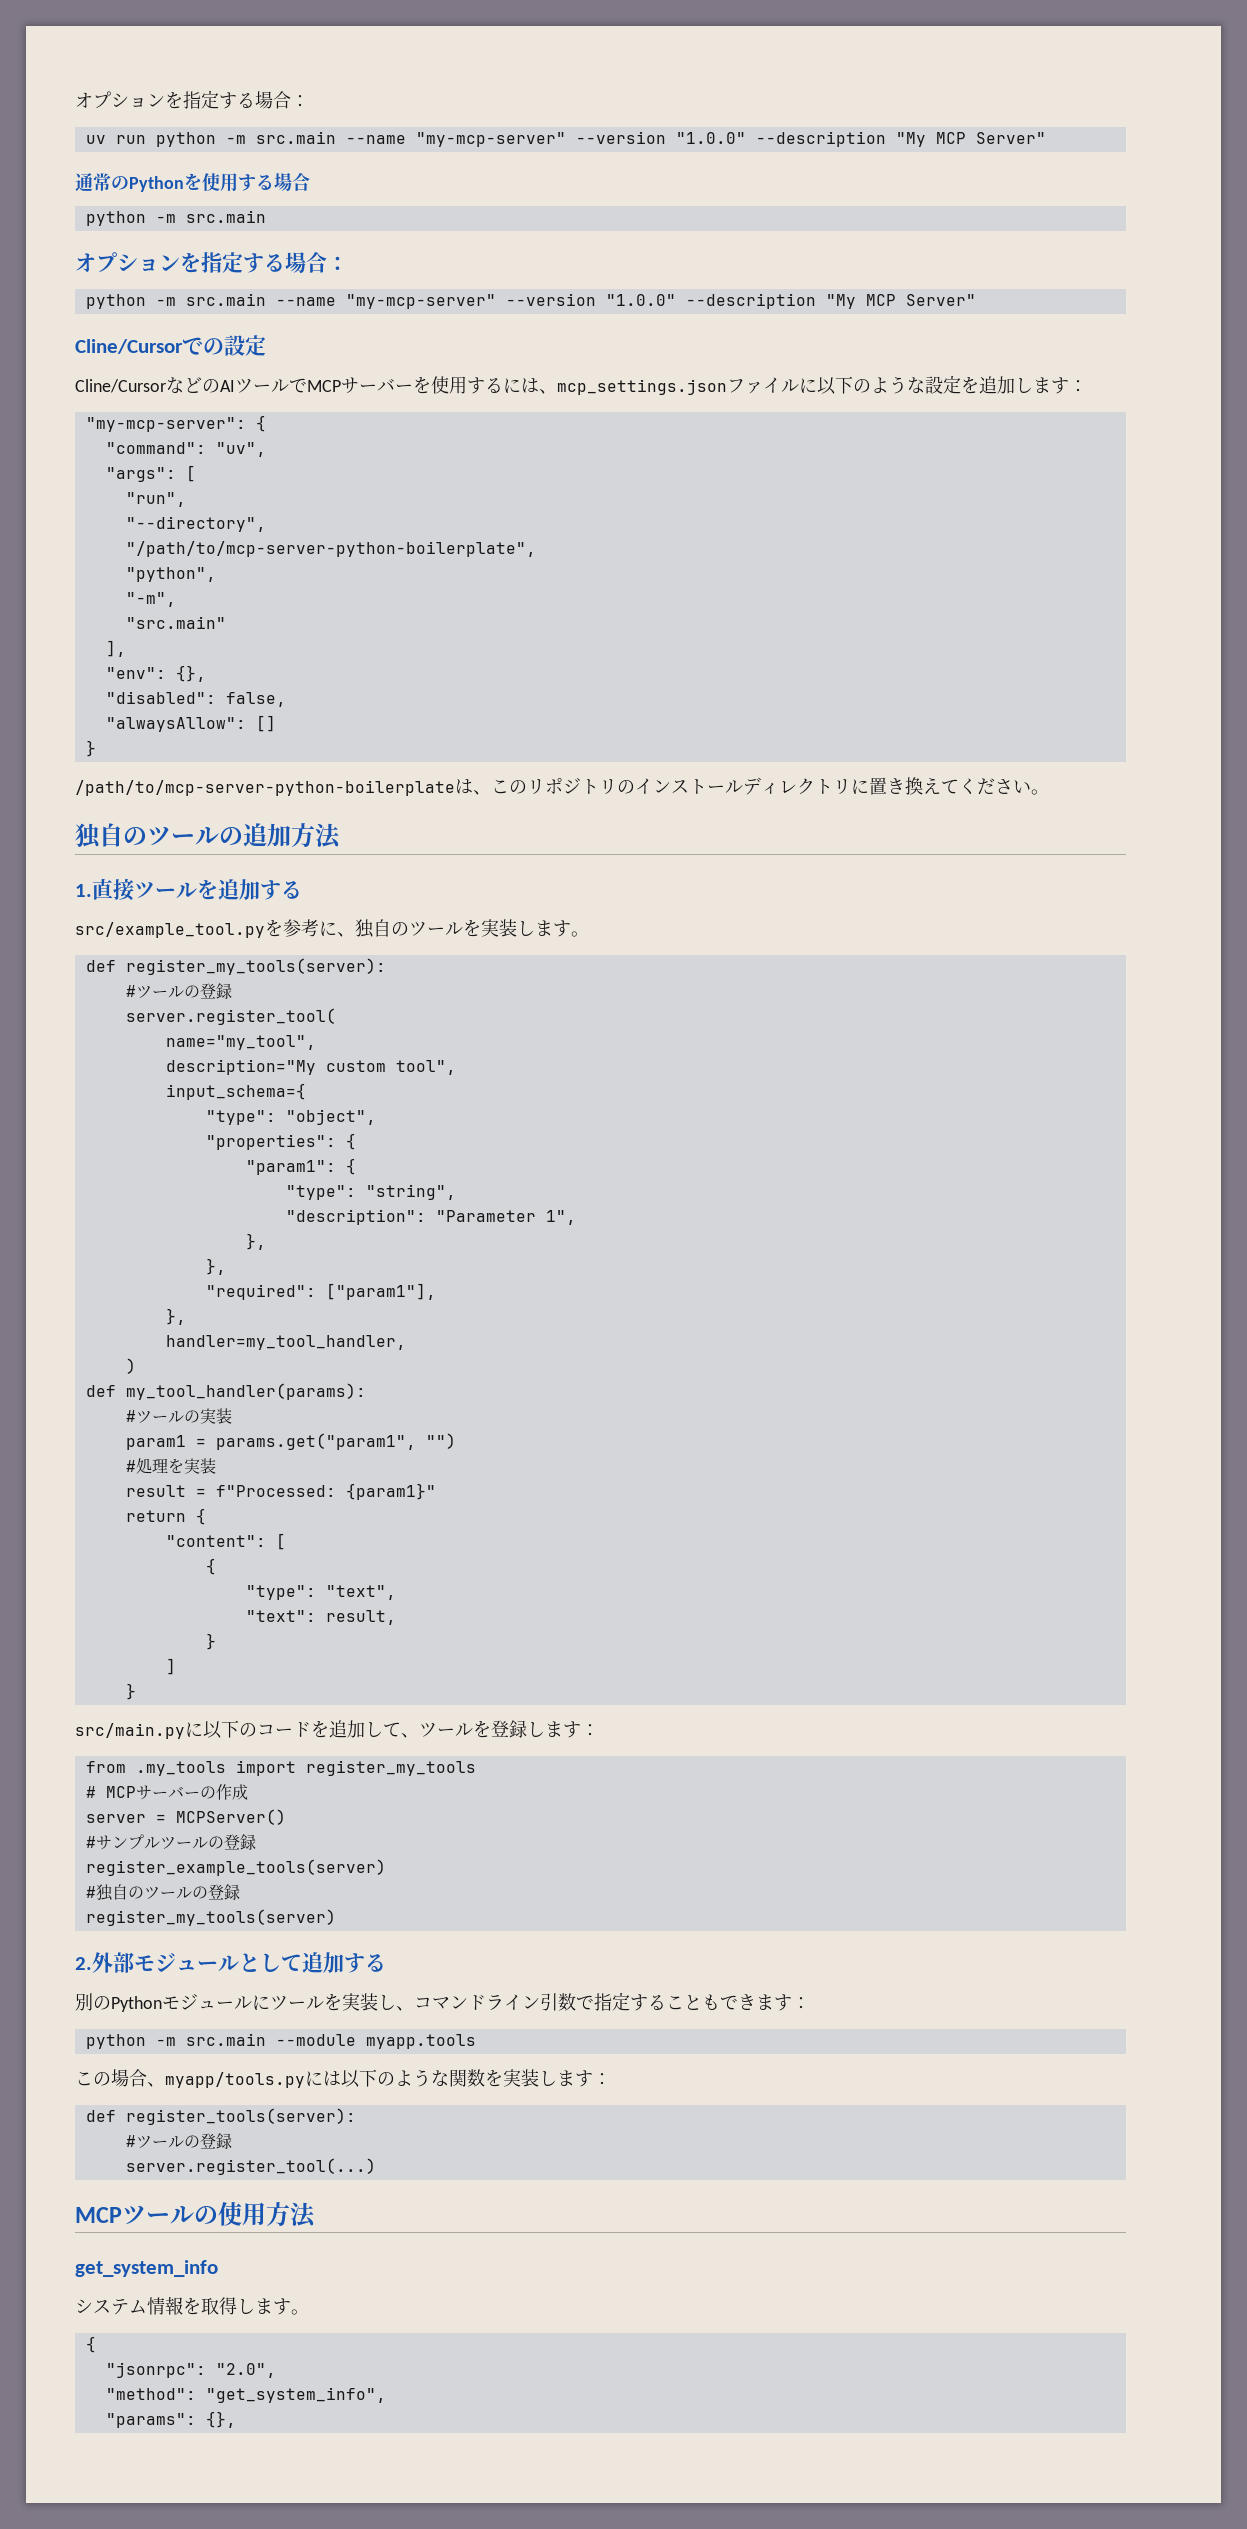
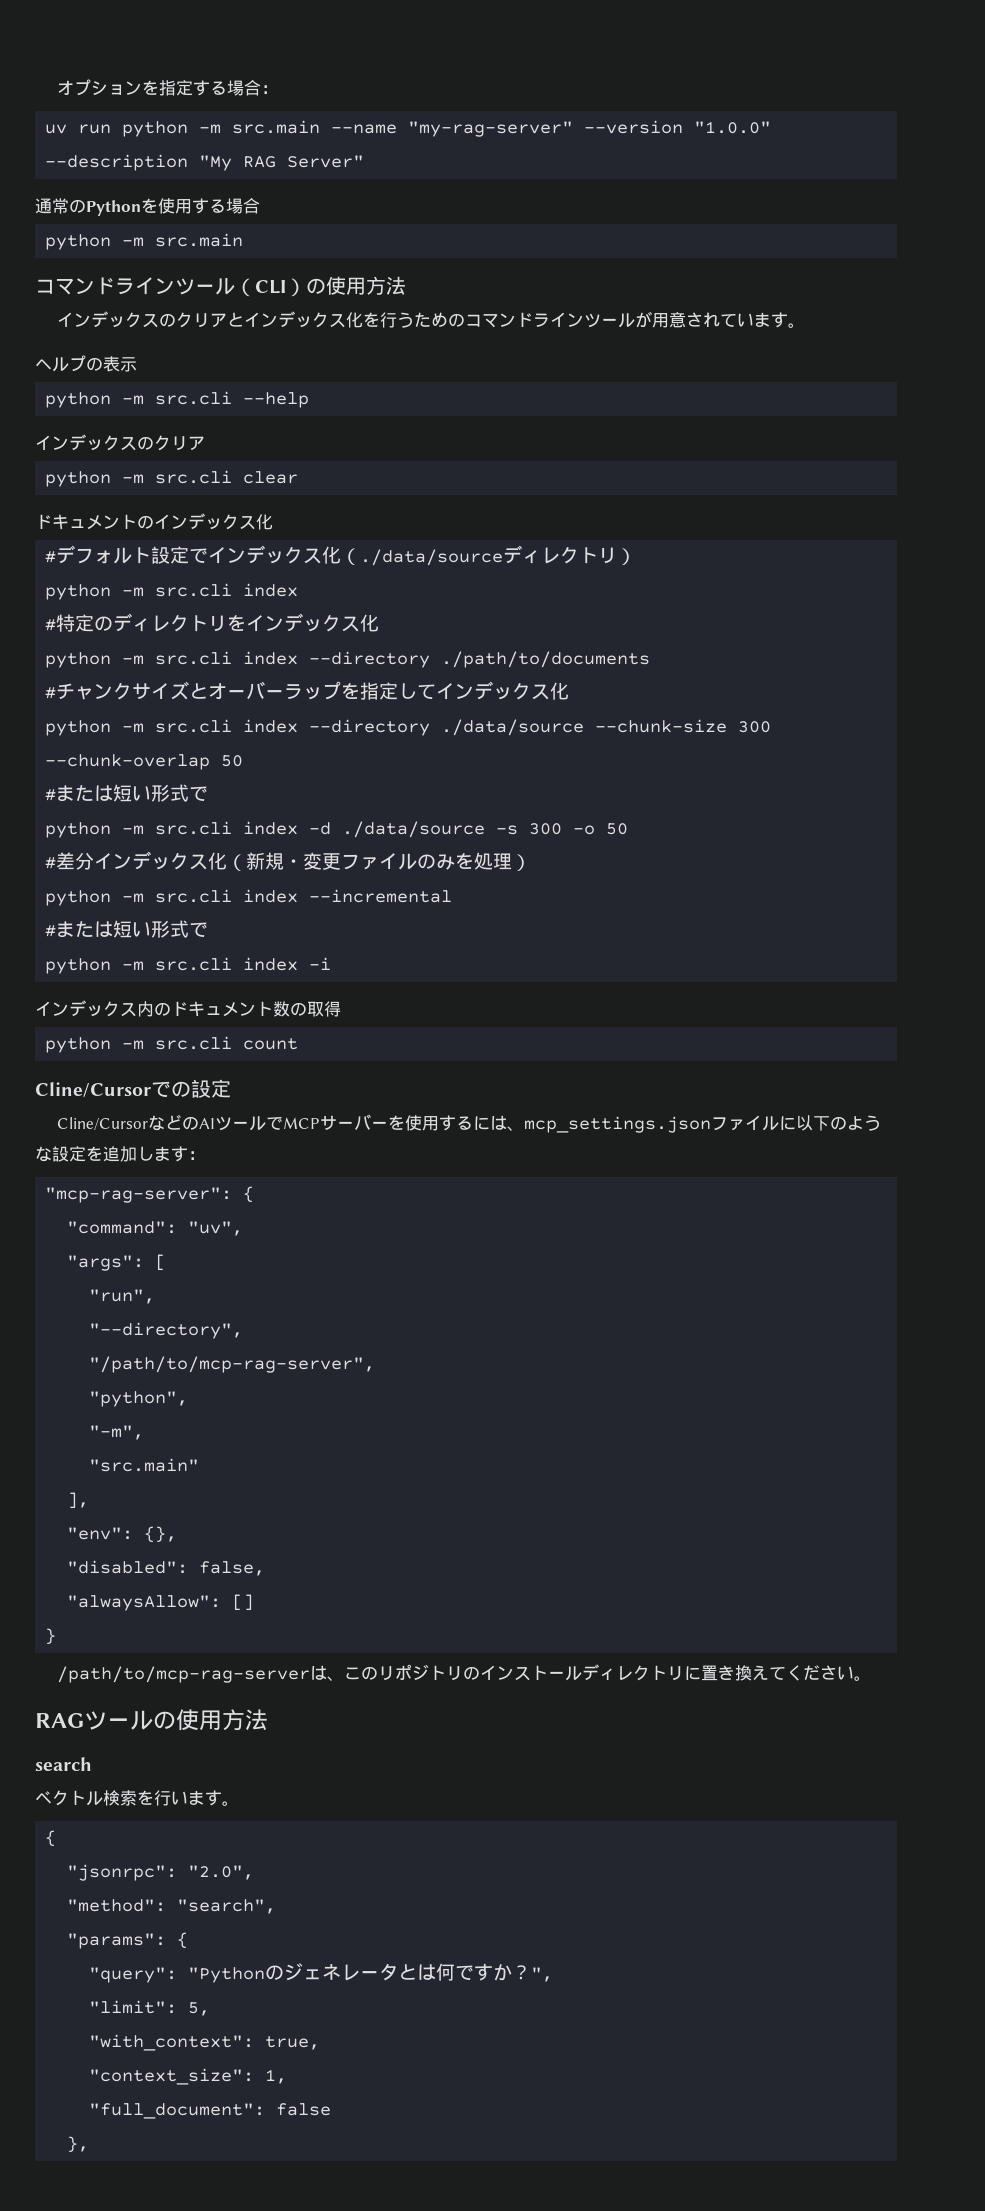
- uv run python -m src.main --name "my-mcp-server" --version "1.0.0" --description "My MCP Server"
+ uv run python -m src.main --name "my-rag-server" --version "1.0.0" --description "My RAG Server"
  通常のPythonを使用する場合
  python -m src.main
- オプションを指定する場合：
- python -m src.main --name "my-mcp-server" --version "1.0.0" --description "My MCP Server"
+ コマンドラインツール（CLI）の使用方法
+ インデックスのクリアとインデックス化を行うためのコマンドラインツールが用意されています。
+ ヘルプの表示
+ python -m src.cli --help
+ インデックスのクリア
+ python -m src.cli clear
+ ドキュメントのインデックス化
+ #デフォルト設定でインデックス化（./data/sourceディレクトリ）
+ python -m src.cli index
+ #特定のディレクトリをインデックス化
+ python -m src.cli index --directory ./path/to/documents
+ #チャンクサイズとオーバーラップを指定してインデックス化
+ python -m src.cli index --directory ./data/source --chunk-size 300 --chunk-overlap 50
+ #または短い形式で
+ python -m src.cli index -d ./data/source -s 300 -o 50
+ #差分インデックス化（新規・変更ファイルのみを処理）
+ python -m src.cli index --incremental
+ #または短い形式で
+ python -m src.cli index -i
+ インデックス内のドキュメント数の取得
+ python -m src.cli count
- "my-mcp-server": {
+ "mcp-rag-server": {
- "/path/to/mcp-server-python-boilerplate",
+ "/path/to/mcp-rag-server",
- /path/to/mcp-server-python-boilerplateは、このリポジトリのインストールディレクトリに置き換えてください。
+ /path/to/mcp-rag-serverは、このリポジトリのインストールディレクトリに置き換えてください。
- 独自のツールの追加方法
- 1.直接ツールを追加する
- src/example_tool.pyを参考に、独自のツールを実装します。
- def register_my_tools(server):
- #ツールの登録
- server.register_tool(
- name="my_tool",
- description="My custom tool",
- input_schema={
- "type": "object",
- "properties": {
- "param1": {
- "type": "string",
- "description": "Parameter 1",
- },
- },
- "required": ["param1"],
- },
- handler=my_tool_handler,
- )
- def my_tool_handler(params):
- #ツールの実装
- param1 = params.get("param1", "")
- #処理を実装
- result = f"Processed: {param1}"
- return {
- "content": [
- {
- "type": "text",
- "text": result,
- }
- ]
- }
- src/main.pyに以下のコードを追加して、ツールを登録します：
- from .my_tools import register_my_tools
- # MCPサーバーの作成
- server = MCPServer()
- #サンプルツールの登録
- register_example_tools(server)
- #独自のツールの登録
- register_my_tools(server)
- 2.外部モジュールとして追加する
- 別のPythonモジュールにツールを実装し、コマンドライン引数で指定することもできます：
- python -m src.main --module myapp.tools
- この場合、myapp/tools.pyには以下のような関数を実装します：
- def register_tools(server):
- #ツールの登録
- server.register_tool(...)
- MCPツールの使用方法
- get_system_info
- システム情報を取得します。
+ RAGツールの使用方法
+ search
+ ベクトル検索を行います。
- "method": "get_system_info",
+ "method": "search",
- "params": {},
+ "params": {
+ "query": "Pythonのジェネレータとは何ですか？",
+ "limit": 5,
+ "with_context": true,
+ "context_size": 1,
+ "full_document": false
+ },

